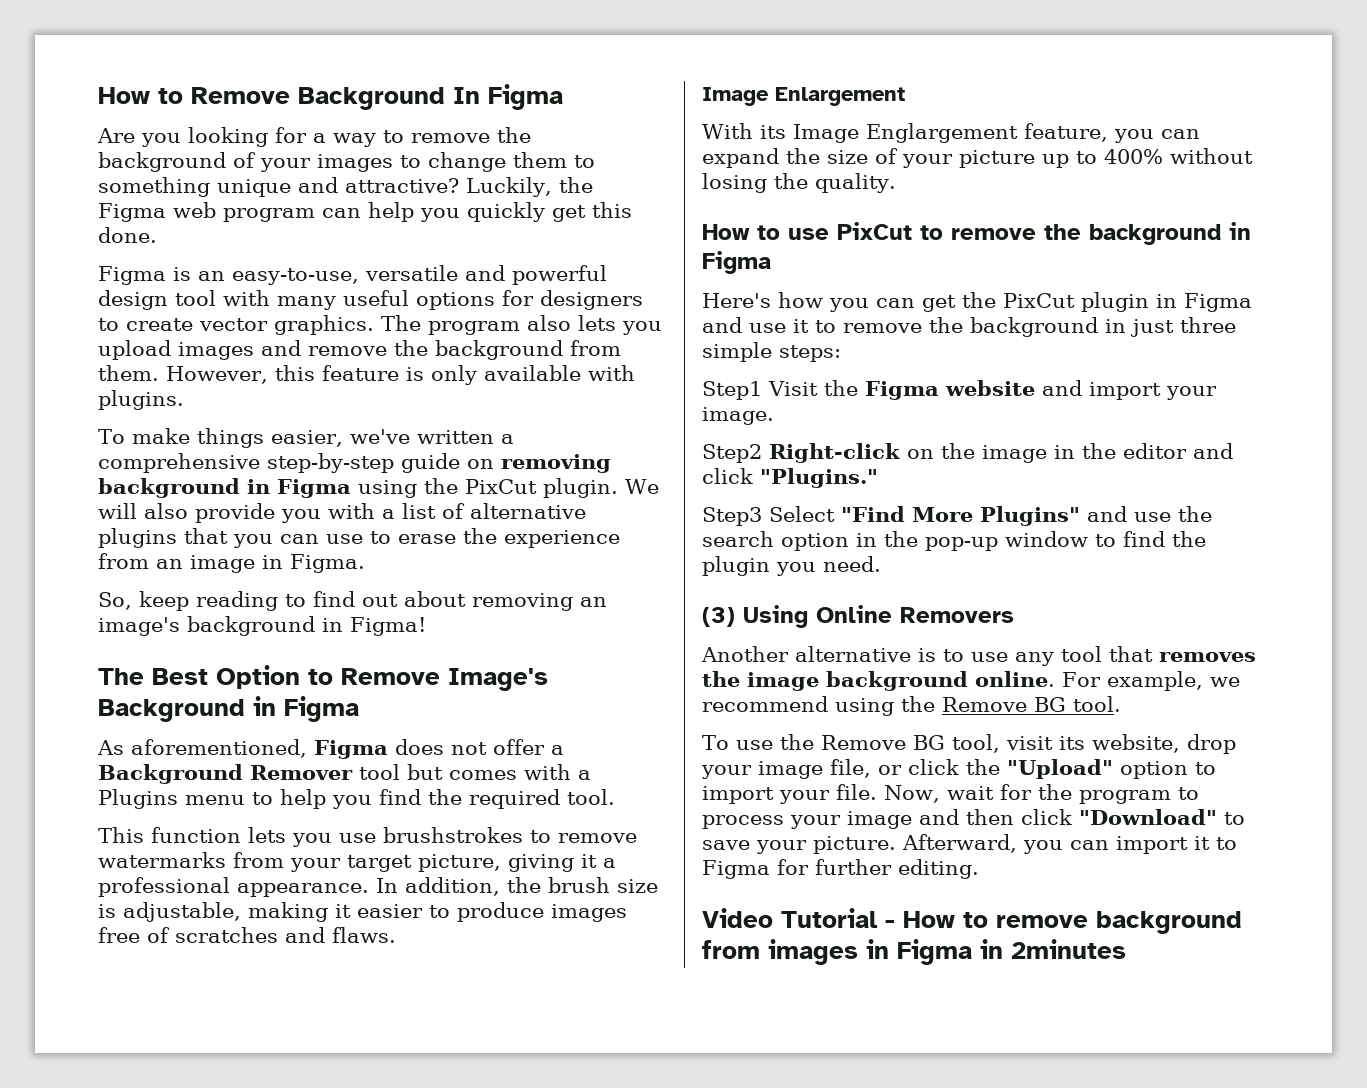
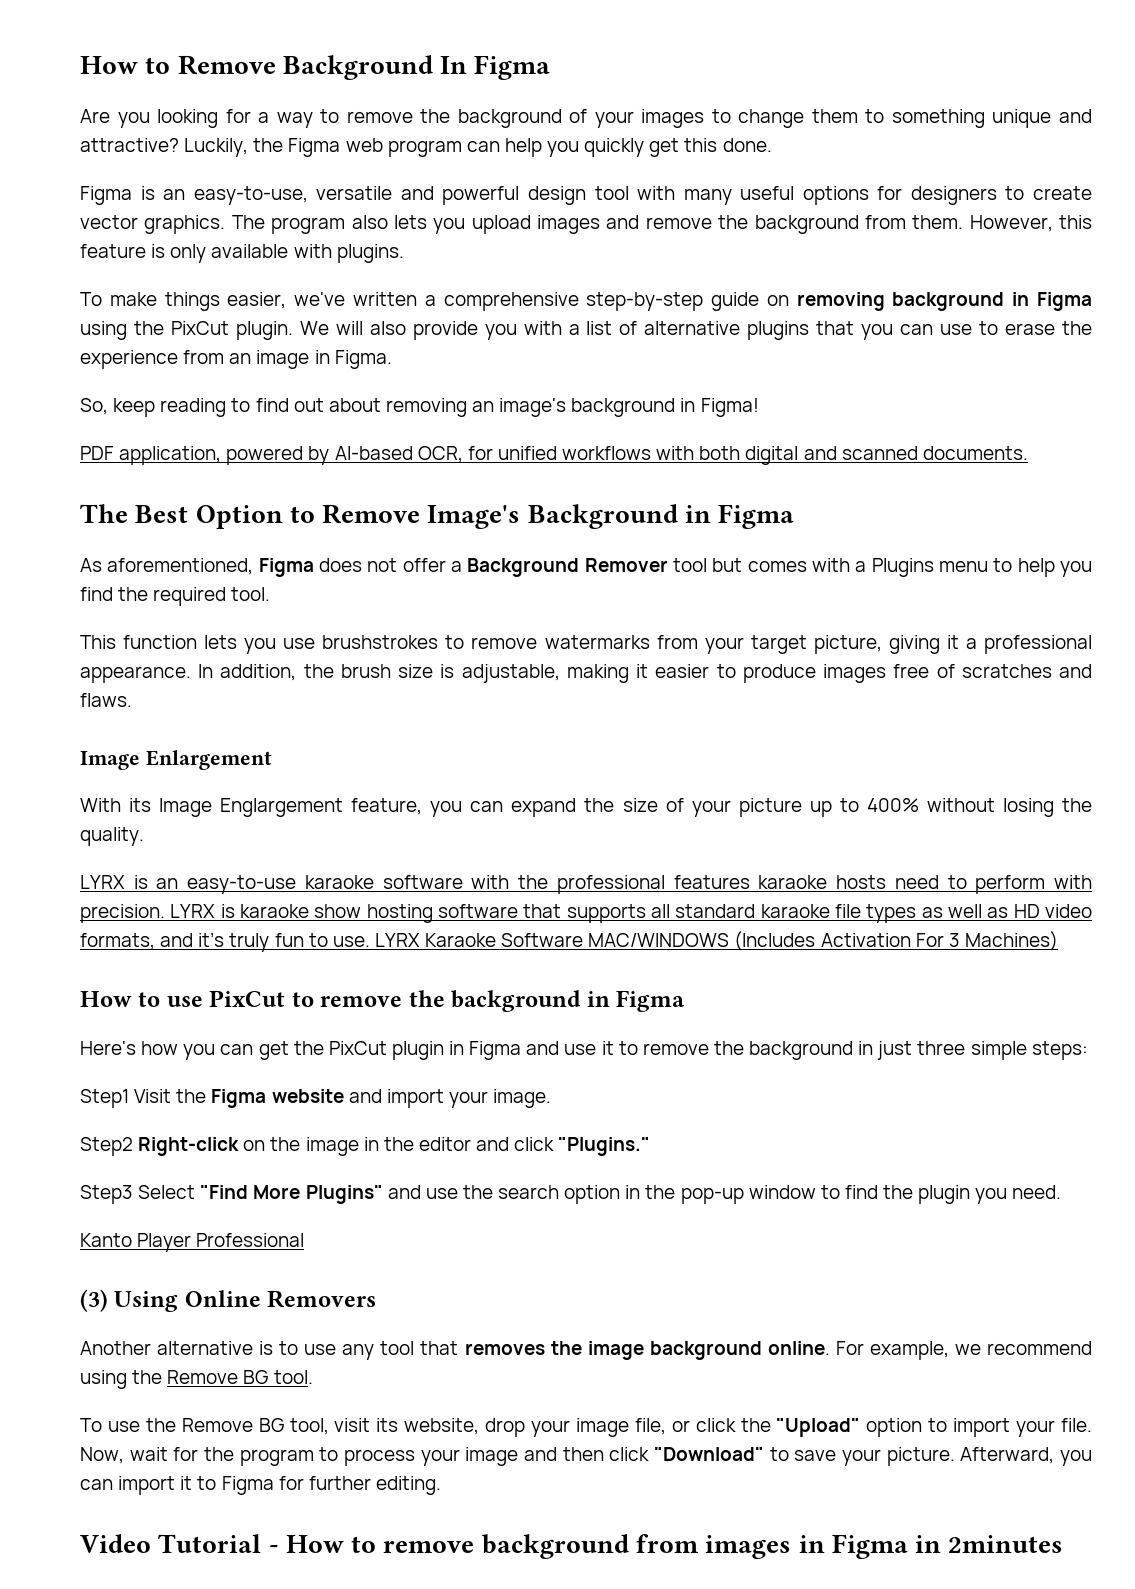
+ PDF application, powered by AI-based OCR, for unified workflows with both digital and scanned documents.
+ LYRX is an easy-to-use karaoke software with the professional features karaoke hosts need to perform with precision. LYRX is karaoke show hosting software that supports all standard karaoke file types as well as HD video formats, and it’s truly fun to use. LYRX Karaoke Software MAC/WINDOWS (Includes Activation For 3 Machines)
+ Kanto Player Professional

